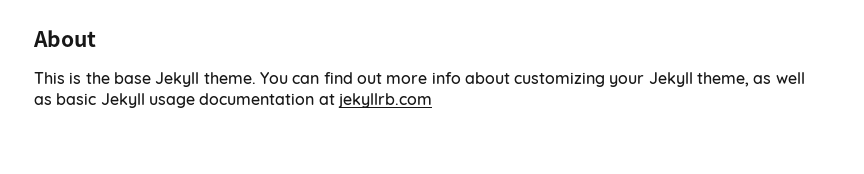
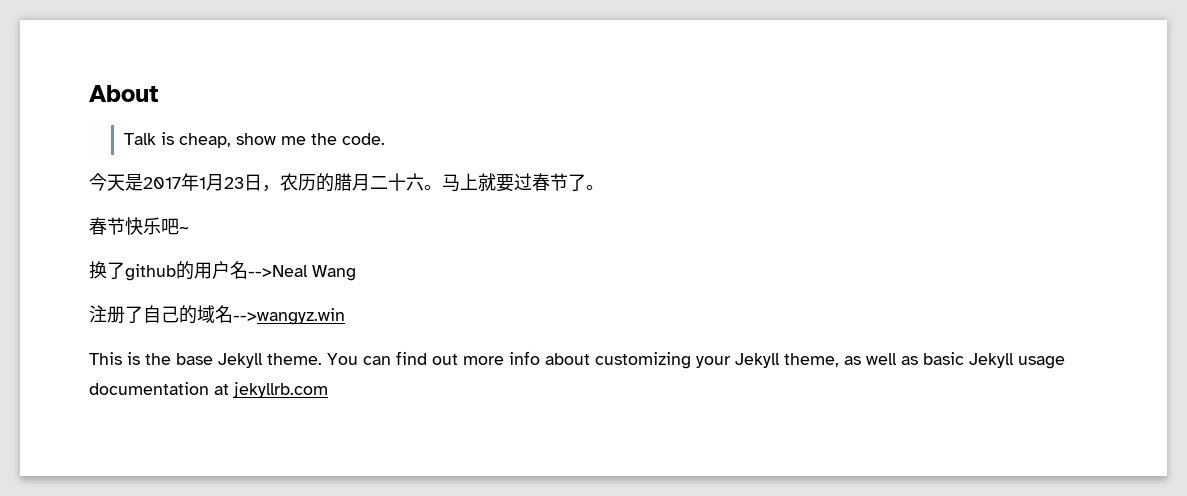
+ Talk is cheap, show me the code.
+ 今天是2017年1月23日，农历的腊月二十六。马上就要过春节了。
+ 春节快乐吧~
+ 换了github的用户名-->Neal Wang
+ 注册了自己的域名-->wangyz.win

